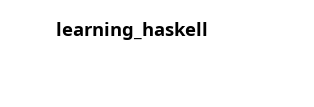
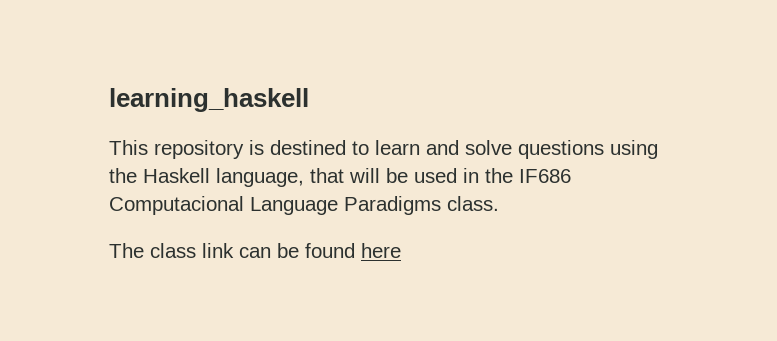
+ This repository is destined to learn and solve questions using the Haskell language, that will be used in the IF686 Computacional Language Paradigms class.
+ The class link can be found here

